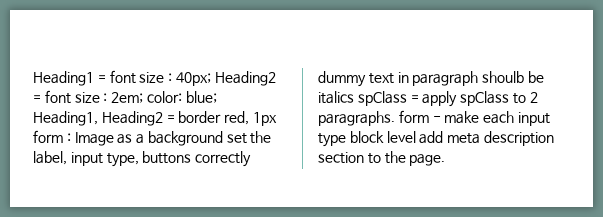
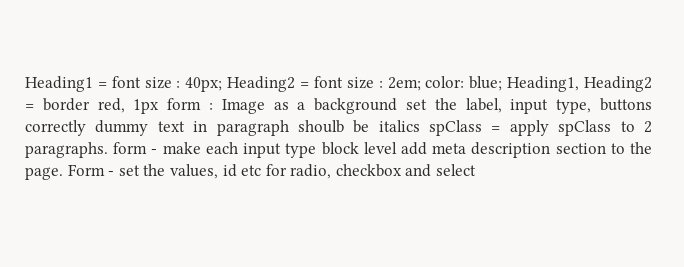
+ Form - set the values, id etc for radio, checkbox and select

